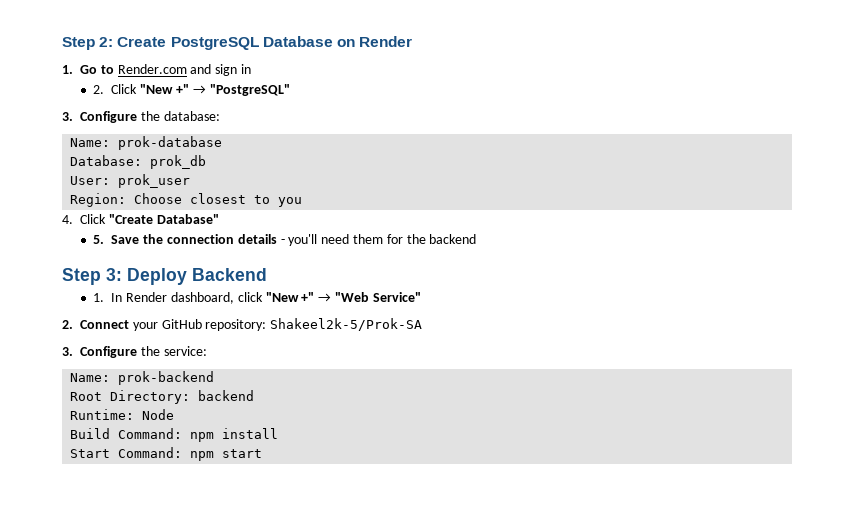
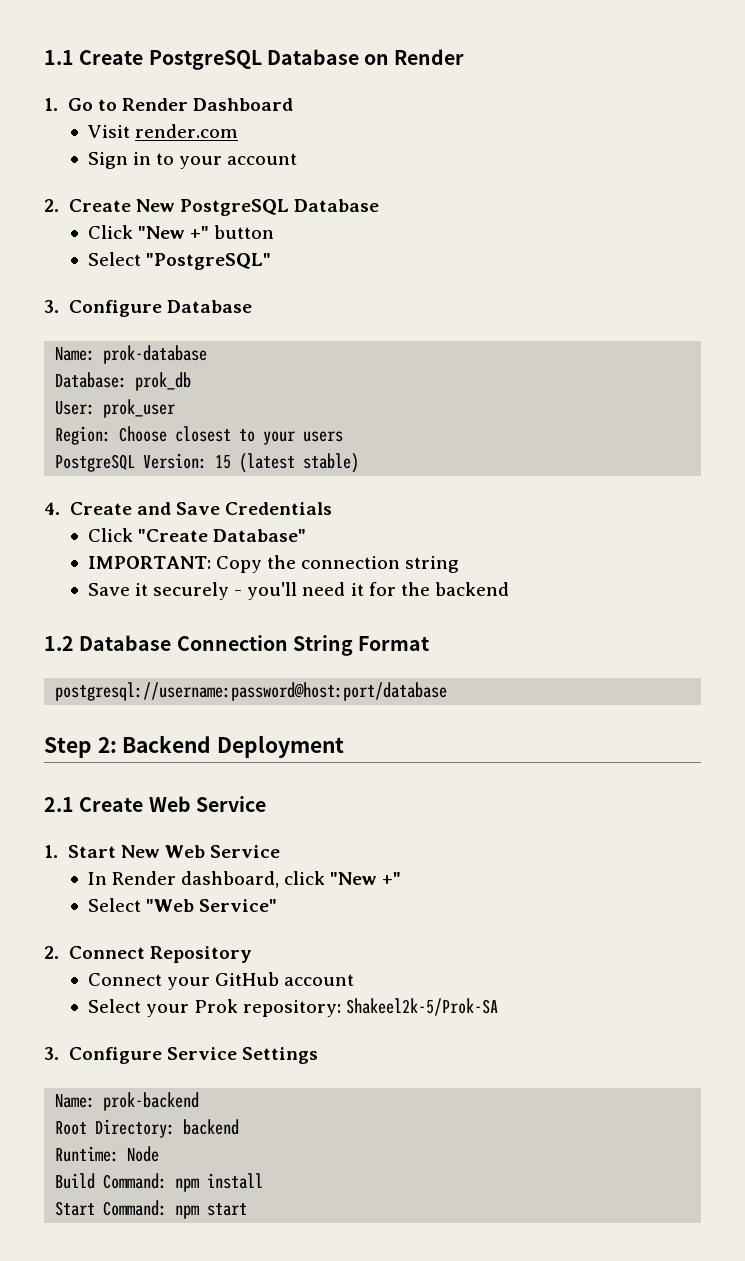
- Step 2: Create PostgreSQL Database on Render
+ 1.1 Create PostgreSQL Database on Render
- 1. Go to Render.com and sign in
- 2. Click "New +" → "PostgreSQL"
+ 1. Go to Render Dashboard
+ Visit render.com
+ Sign in to your account
+ 2. Create New PostgreSQL Database
+ Click "New +" button
+ Select "PostgreSQL"
- 3. Configure the database:
+ 3. Configure Database
- Region: Choose closest to you
- 4. Click "Create Database"
- 5. Save the connection details - you'll need them for the backend
+ Region: Choose closest to your users
+ PostgreSQL Version: 15 (latest stable)
+ 4. Create and Save Credentials
+ Click "Create Database"
+ IMPORTANT: Copy the connection string
+ Save it securely - you'll need it for the backend
- Step 3: Deploy Backend
- 1. In Render dashboard, click "New +" → "Web Service"
+ 1.2 Database Connection String Format
+ postgresql://username:password@host:port/database
+ Step 2: Backend Deployment
+ 2.1 Create Web Service
+ 1. Start New Web Service
+ In Render dashboard, click "New +"
+ Select "Web Service"
- 2. Connect your GitHub repository: Shakeel2k-5/Prok-SA
+ 2. Connect Repository
+ Connect your GitHub account
+ Select your Prok repository: Shakeel2k-5/Prok-SA
- 3. Configure the service:
+ 3. Configure Service Settings

